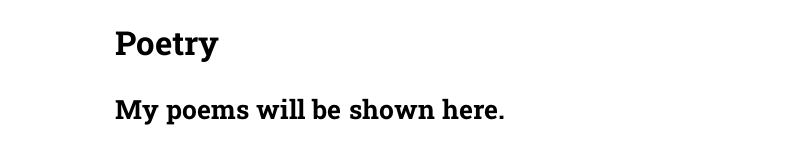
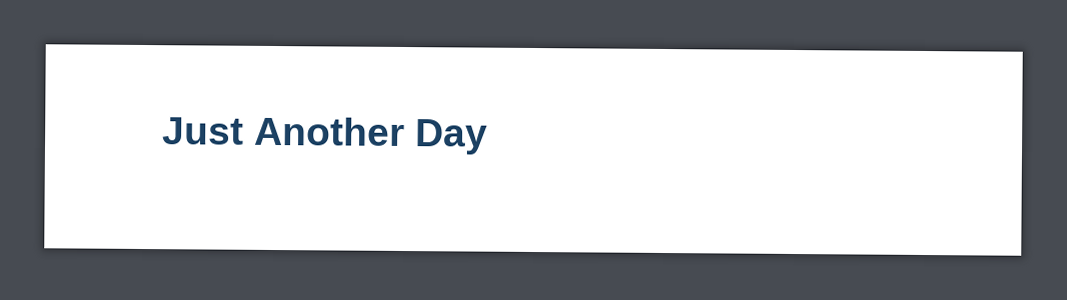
- Poetry
- My poems will be shown here.
+ Just Another Day

